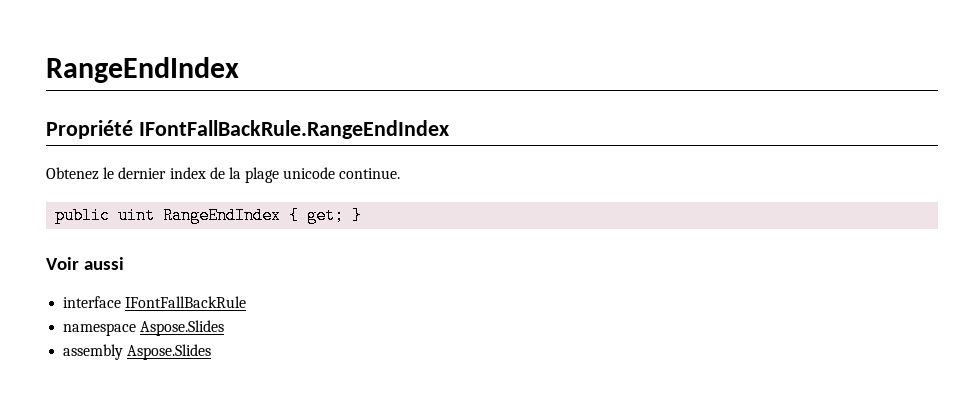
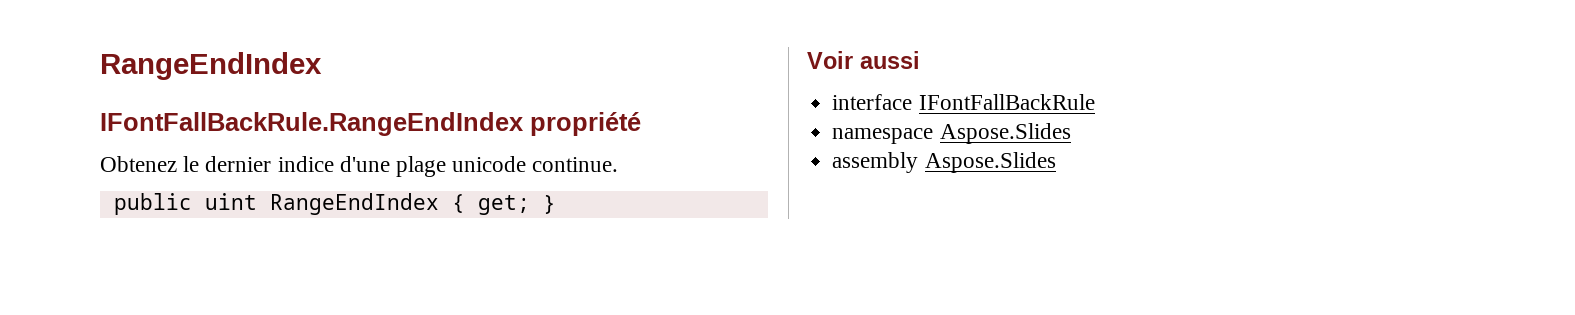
- Propriété IFontFallBackRule.RangeEndIndex
+ IFontFallBackRule.RangeEndIndex propriété
- Obtenez le dernier index de la plage unicode continue.
+ Obtenez le dernier indice d'une plage unicode continue.

